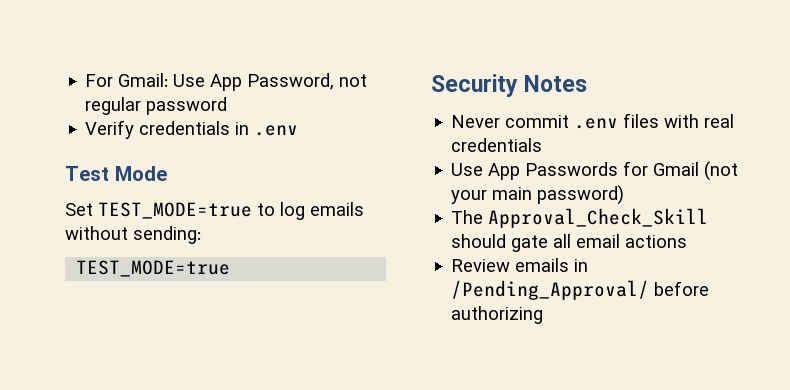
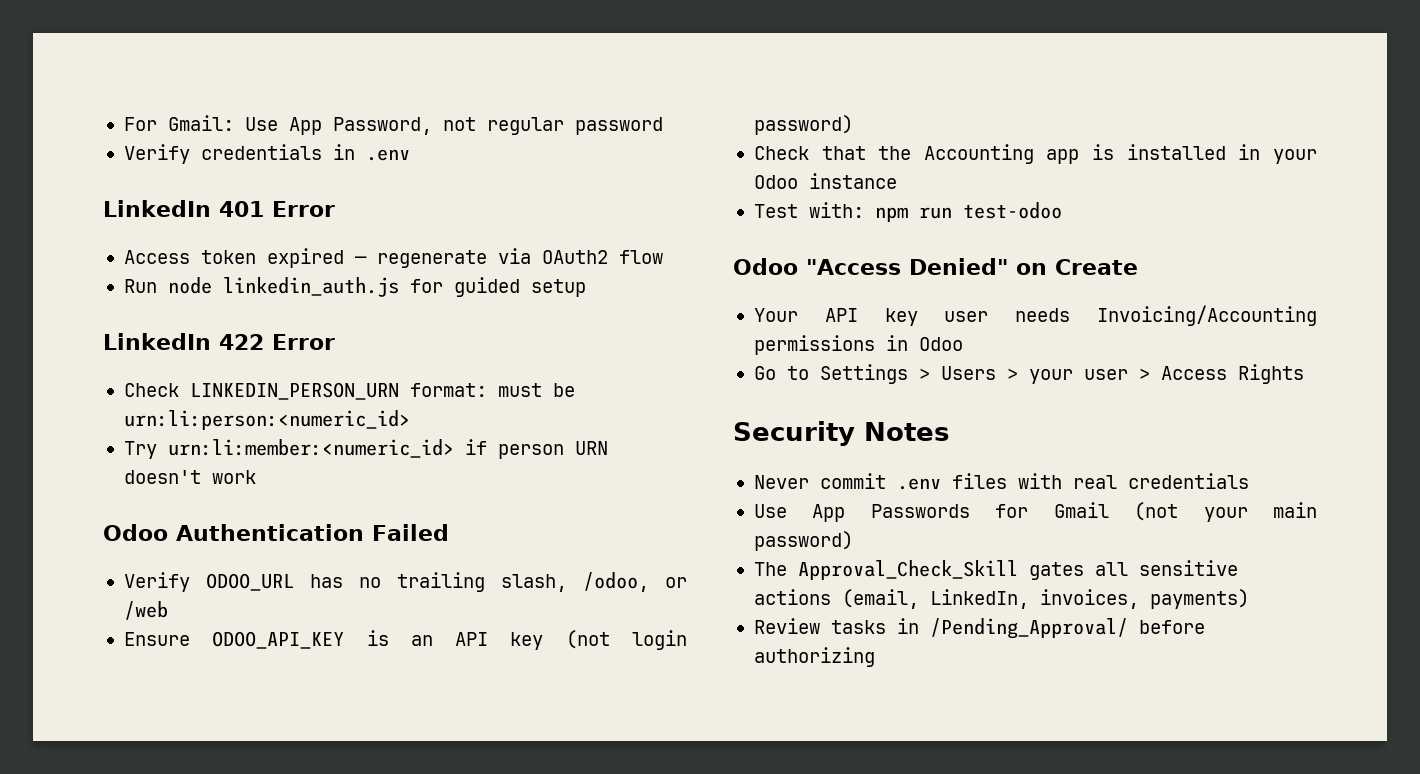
- Test Mode
- Set TEST_MODE=true to log emails without sending:
- TEST_MODE=true
+ LinkedIn 401 Error
+ Access token expired — regenerate via OAuth2 flow
+ Run node linkedin_auth.js for guided setup
+ LinkedIn 422 Error
+ Check LINKEDIN_PERSON_URN format: must be urn:li:person:<numeric_id>
+ Try urn:li:member:<numeric_id> if person URN doesn't work
+ Odoo Authentication Failed
+ Verify ODOO_URL has no trailing slash, /odoo, or /web
+ Ensure ODOO_API_KEY is an API key (not login password)
+ Check that the Accounting app is installed in your Odoo instance
+ Test with: npm run test-odoo
+ Odoo "Access Denied" on Create
+ Your API key user needs Invoicing/Accounting permissions in Odoo
+ Go to Settings > Users > your user > Access Rights
- The Approval_Check_Skill should gate all email actions
+ The Approval_Check_Skill gates all sensitive actions (email, LinkedIn, invoices, payments)
- Review emails in /Pending_Approval/ before authorizing
+ Review tasks in /Pending_Approval/ before authorizing

